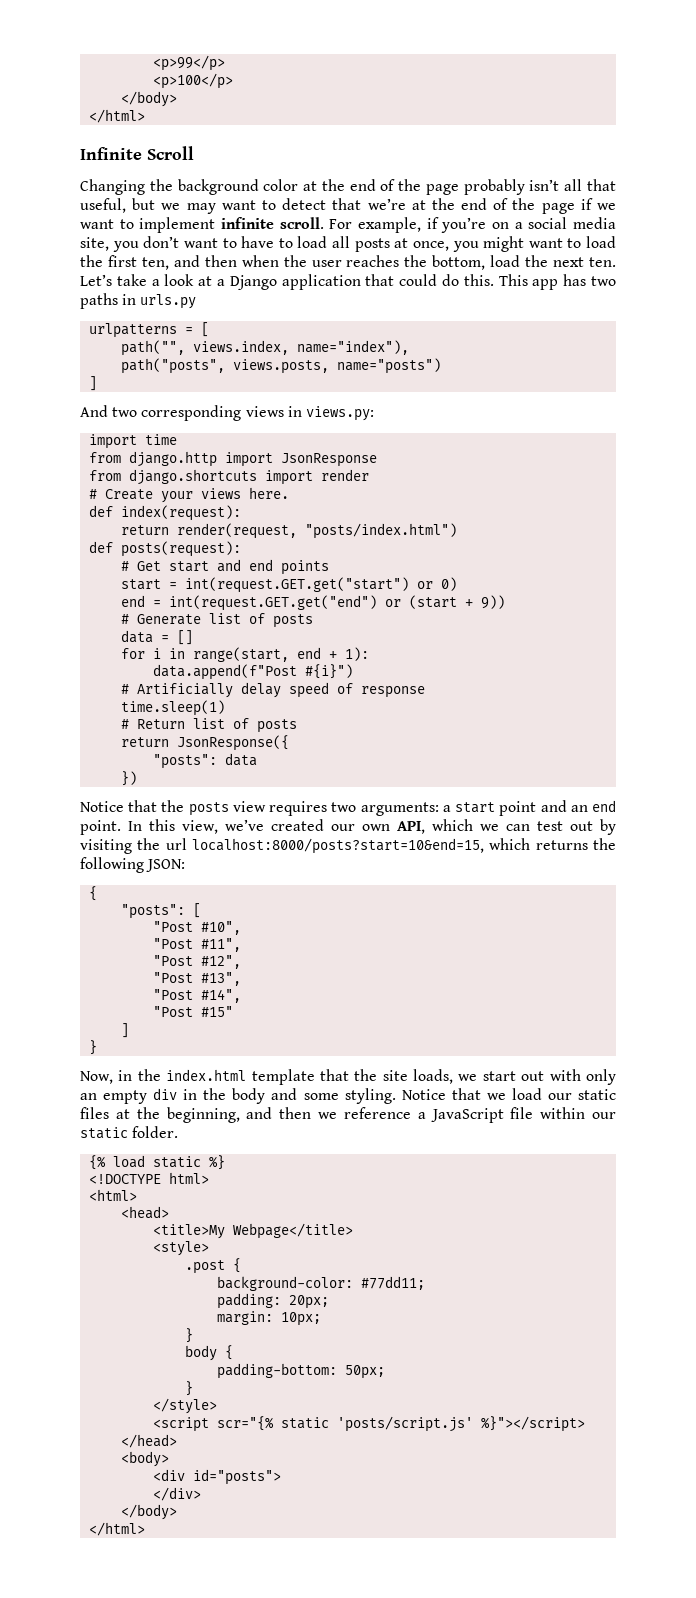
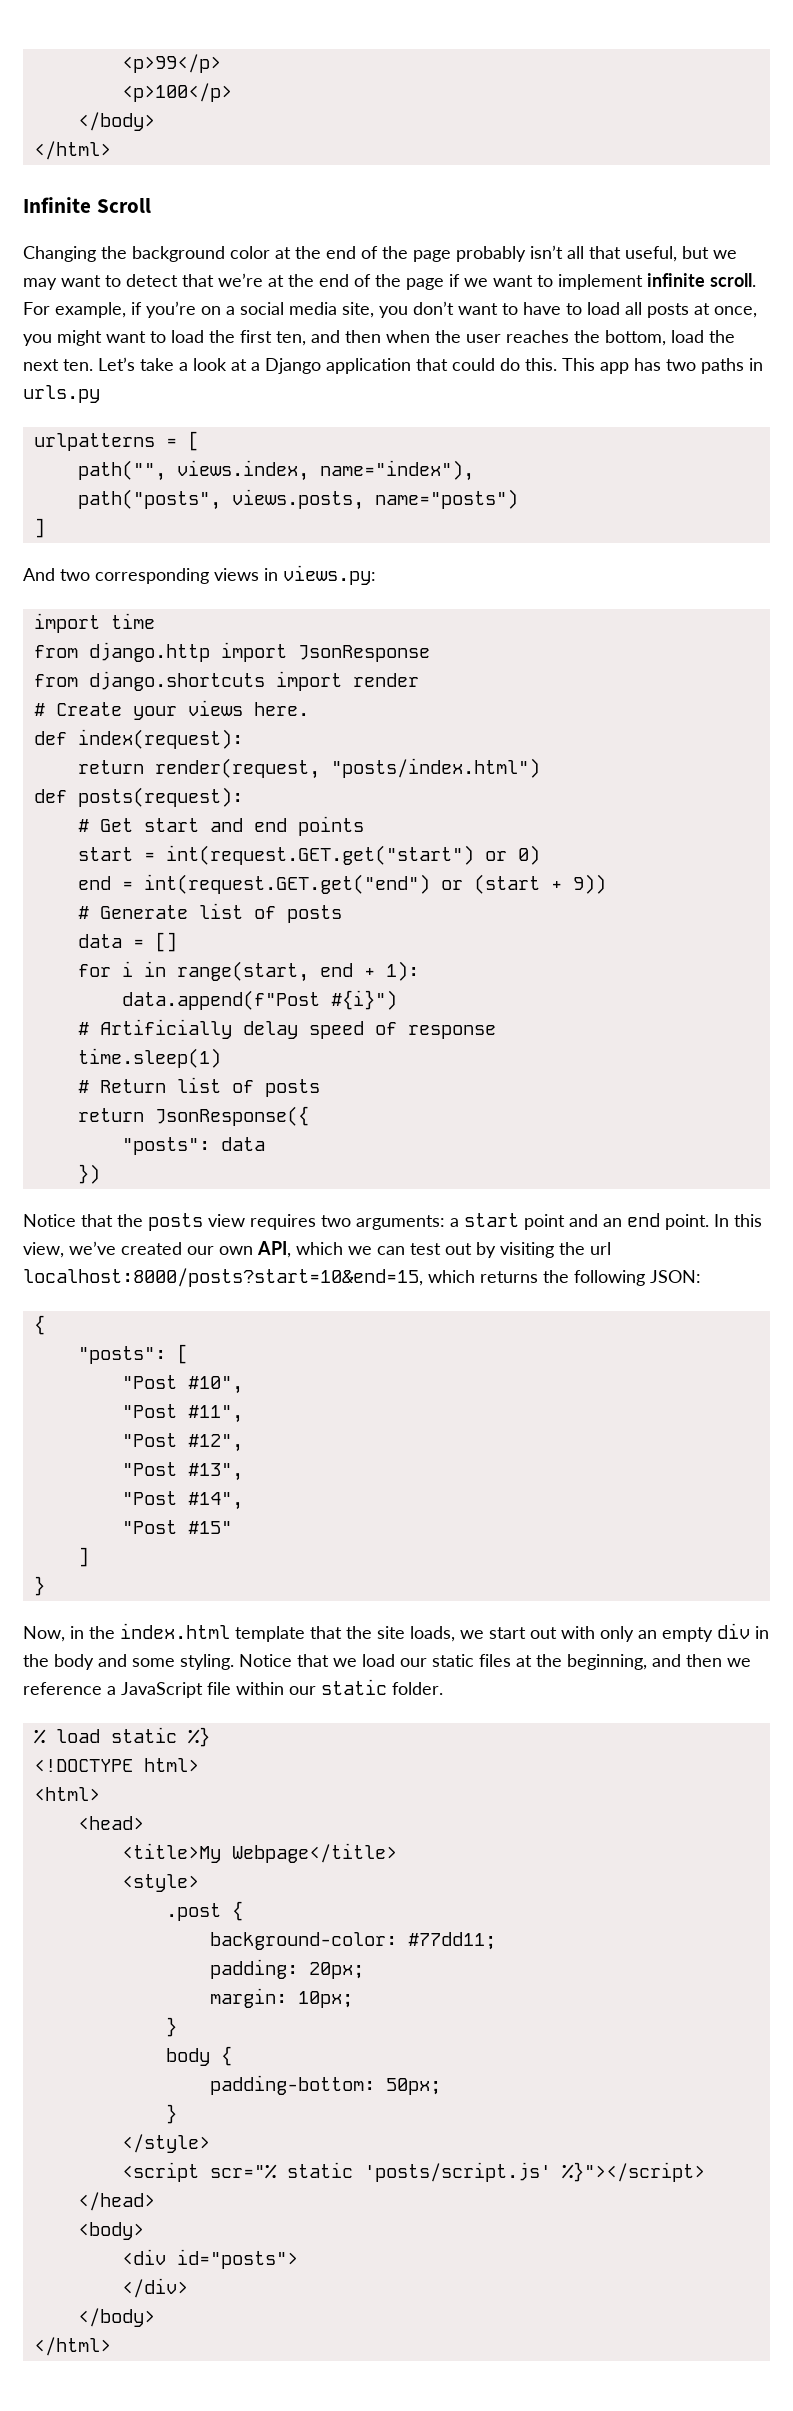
- {% load static %}
+ % load static %}
- <script scr="{% static 'posts/script.js' %}"></script>
+ <script scr="% static 'posts/script.js' %}"></script>

